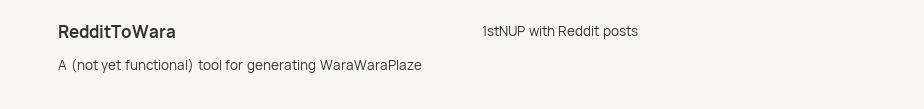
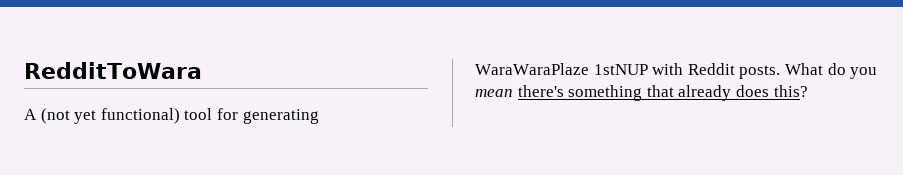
- A (not yet functional) tool for generating WaraWaraPlaze 1stNUP with Reddit posts
+ A (not yet functional) tool for generating WaraWaraPlaze 1stNUP with Reddit posts. What do you mean there's something that already does this?

